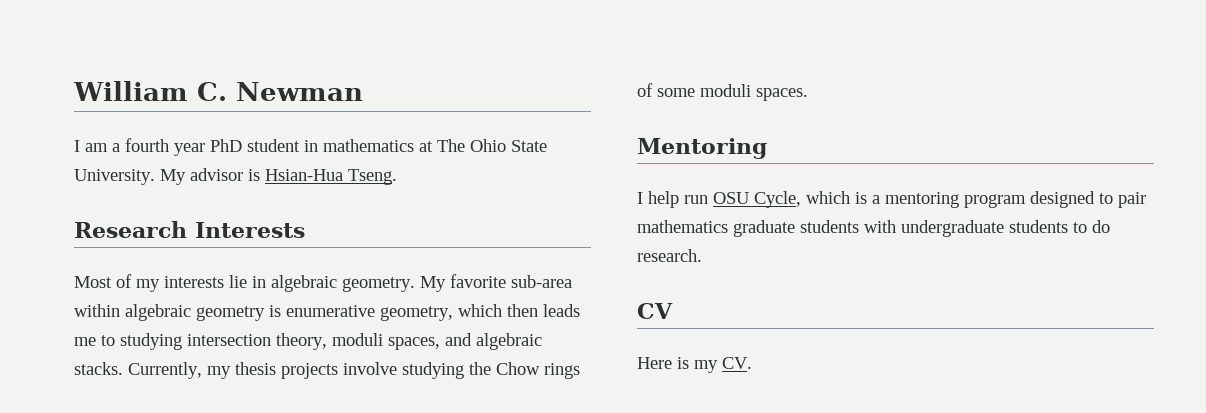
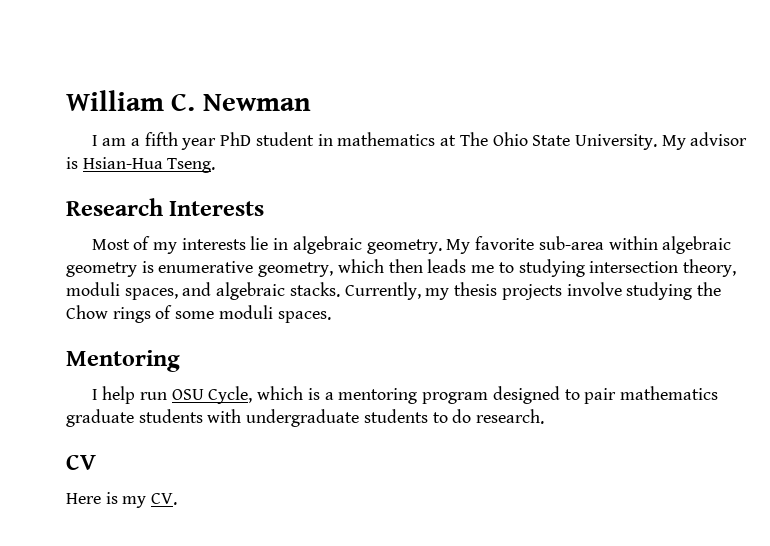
- I am a fourth year PhD student in mathematics at The Ohio State University.
+ I am a fifth year PhD student in mathematics at The Ohio State University.

